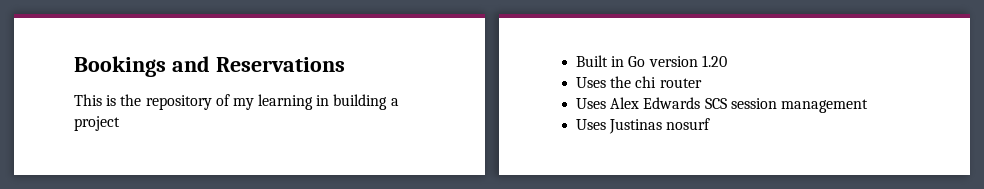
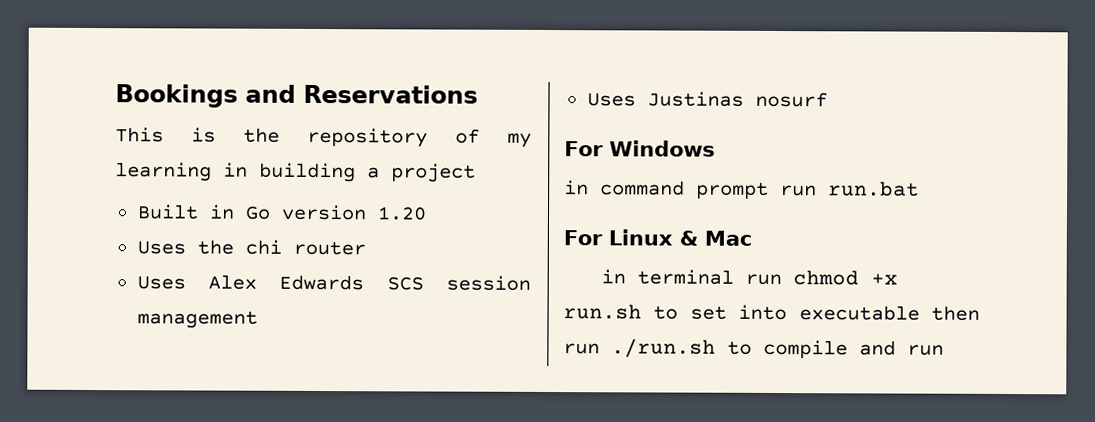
+ For Windows
+ in command prompt run run.bat
+ For Linux & Mac
+ in terminal run chmod +x run.sh to set into executable then run ./run.sh to compile and run

